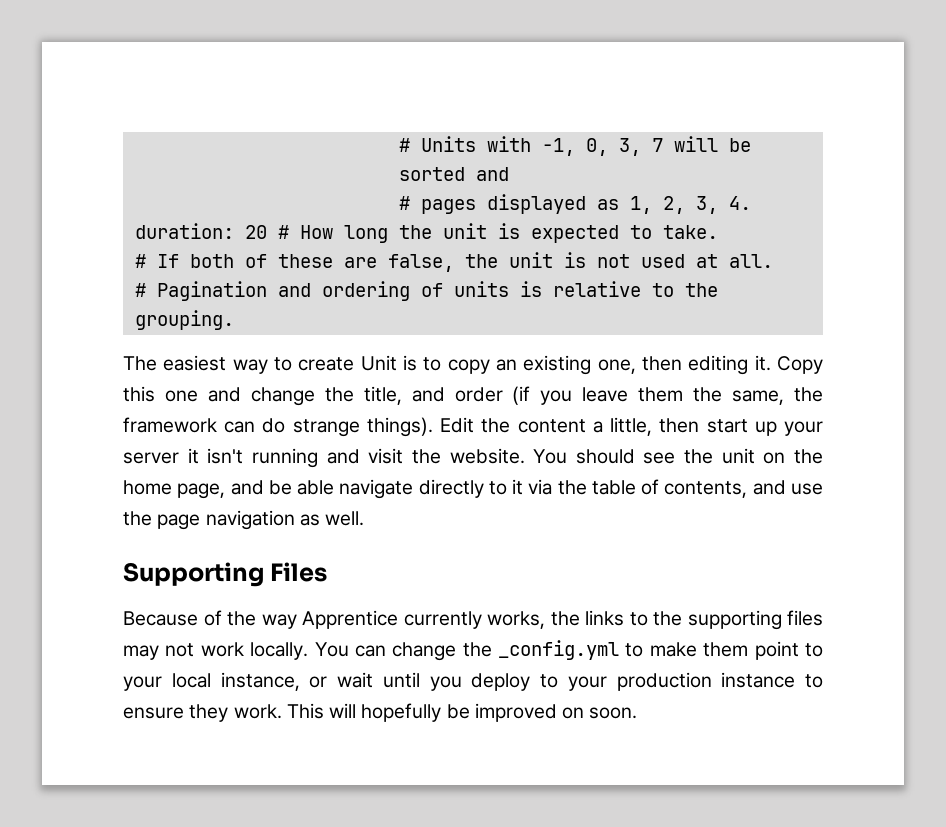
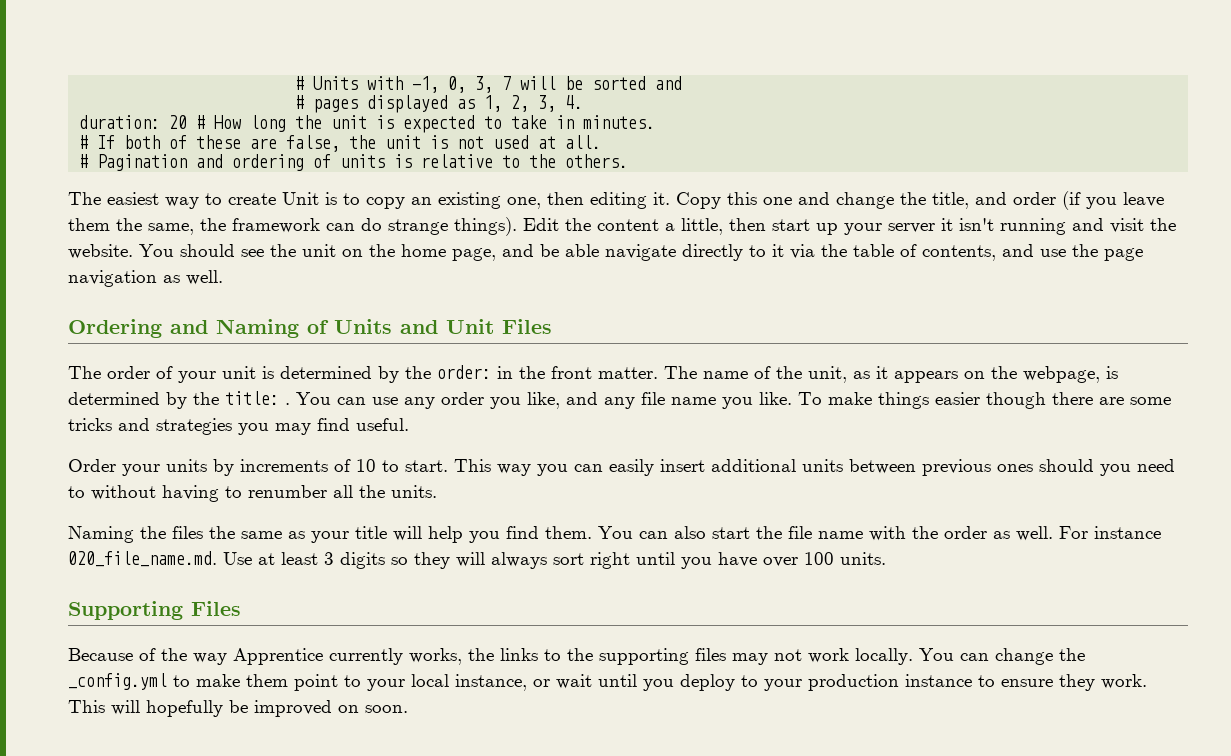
- duration: 20 # How long the unit is expected to take.
+ duration: 20 # How long the unit is expected to take in minutes.
- # Pagination and ordering of units is relative to the grouping.
+ # Pagination and ordering of units is relative to the others.
+ Ordering and Naming of Units and Unit Files
+ The order of your unit is determined by the order: in the front matter. The name of the unit, as it appears on the webpage, is determined by the title: . You can use any order you like, and any file name you like. To make things easier though there are some tricks and strategies you may find useful.
+ Order your units by increments of 10 to start. This way you can easily insert additional units between previous ones should you need to without having to renumber all the units.
+ Naming the files the same as your title will help you find them. You can also start the file name with the order as well. For instance 020_file_name.md. Use at least 3 digits so they will always sort right until you have over 100 units.

